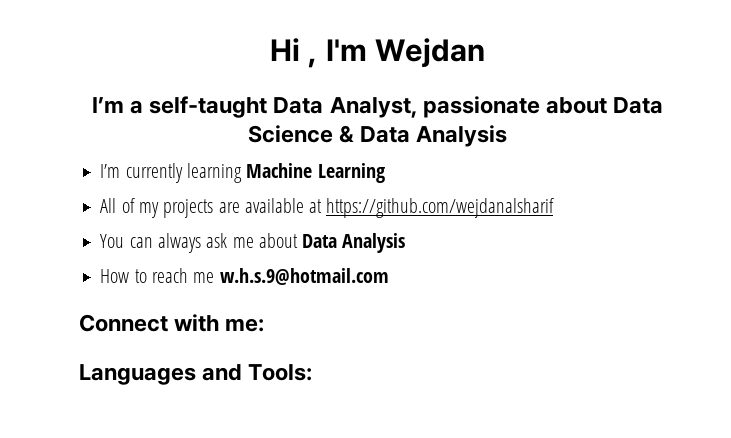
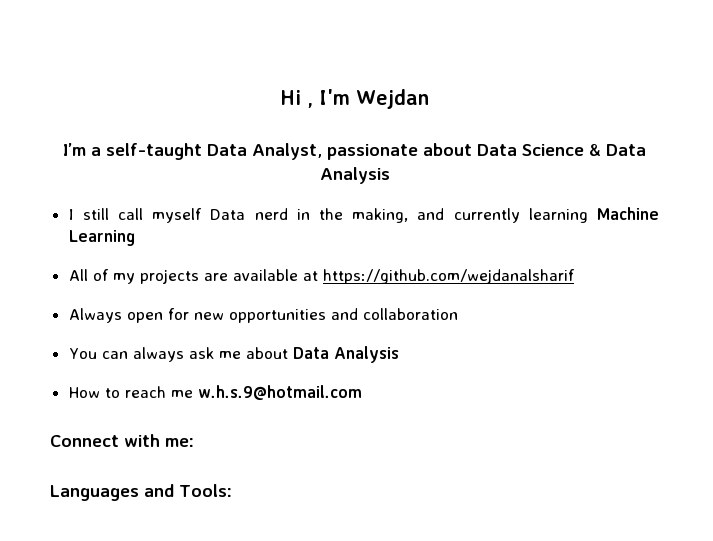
- I’m currently learning Machine Learning
+ I still call myself Data nerd in the making, and currently learning Machine Learning
+ Always open for new opportunities and collaboration

